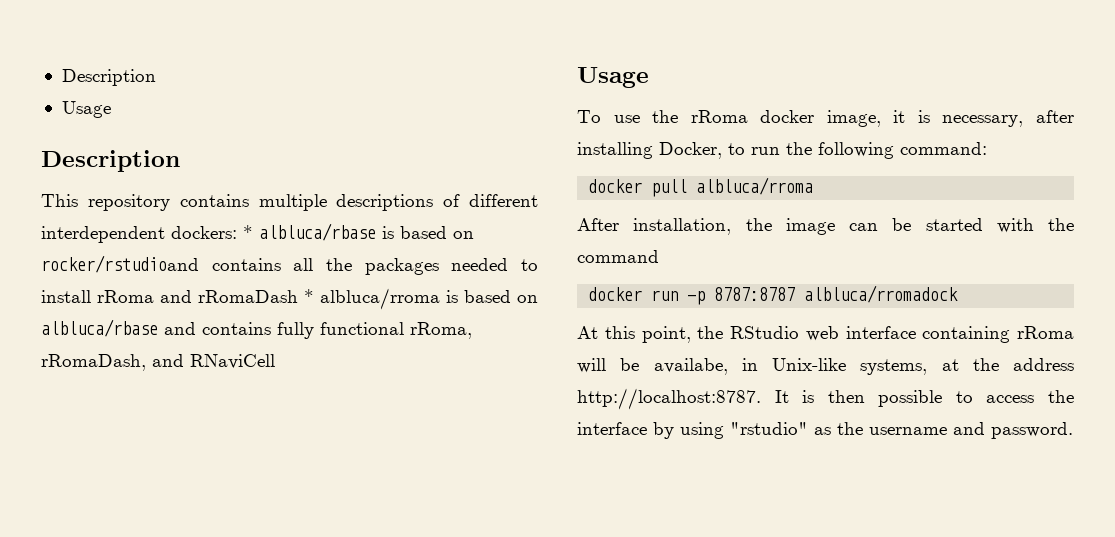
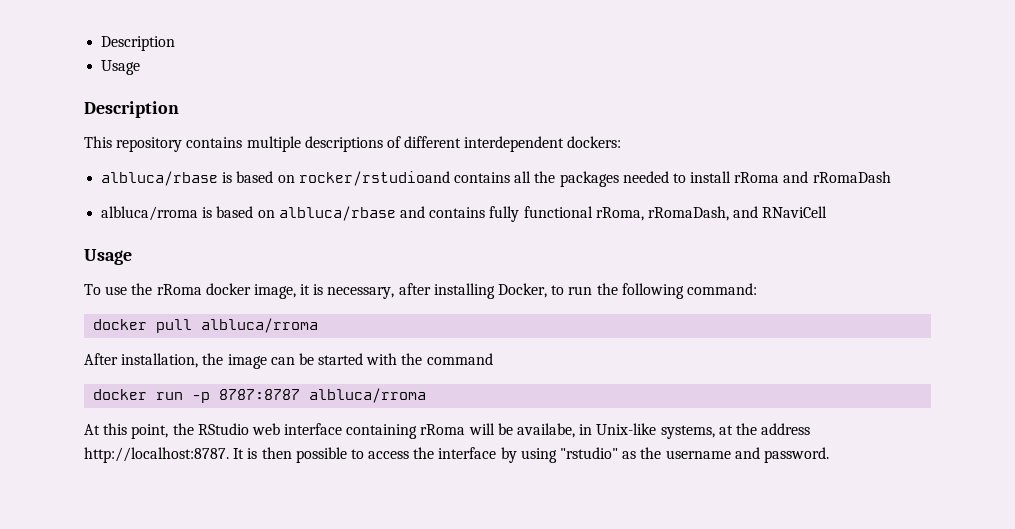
- This repository contains multiple descriptions of different interdependent dockers: * albluca/rbase is based on rocker/rstudioand contains all the packages needed to install rRoma and rRomaDash * albluca/rroma is based on albluca/rbase and contains fully functional rRoma, rRomaDash, and RNaviCell
+ This repository contains multiple descriptions of different interdependent dockers:
+ albluca/rbase is based on rocker/rstudioand contains all the packages needed to install rRoma and rRomaDash
+ albluca/rroma is based on albluca/rbase and contains fully functional rRoma, rRomaDash, and RNaviCell
- docker run -p 8787:8787 albluca/rromadock
+ docker run -p 8787:8787 albluca/rroma

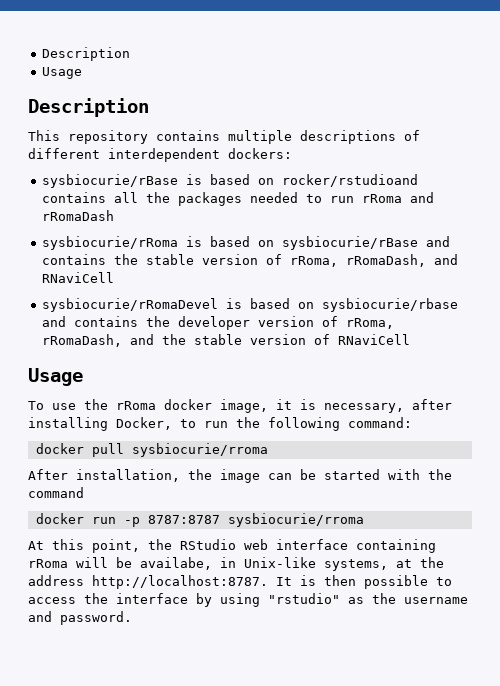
- albluca/rbase is based on rocker/rstudioand contains all the packages needed to install rRoma and rRomaDash
+ sysbiocurie/rBase is based on rocker/rstudioand contains all the packages needed to run rRoma and rRomaDash
- albluca/rroma is based on albluca/rbase and contains fully functional rRoma, rRomaDash, and RNaviCell
+ sysbiocurie/rRoma is based on sysbiocurie/rBase and contains the stable version of rRoma, rRomaDash, and RNaviCell
+ sysbiocurie/rRomaDevel is based on sysbiocurie/rbase and contains the developer version of rRoma, rRomaDash, and the stable version of RNaviCell
- docker pull albluca/rroma
+ docker pull sysbiocurie/rroma
- docker run -p 8787:8787 albluca/rroma
+ docker run -p 8787:8787 sysbiocurie/rroma

